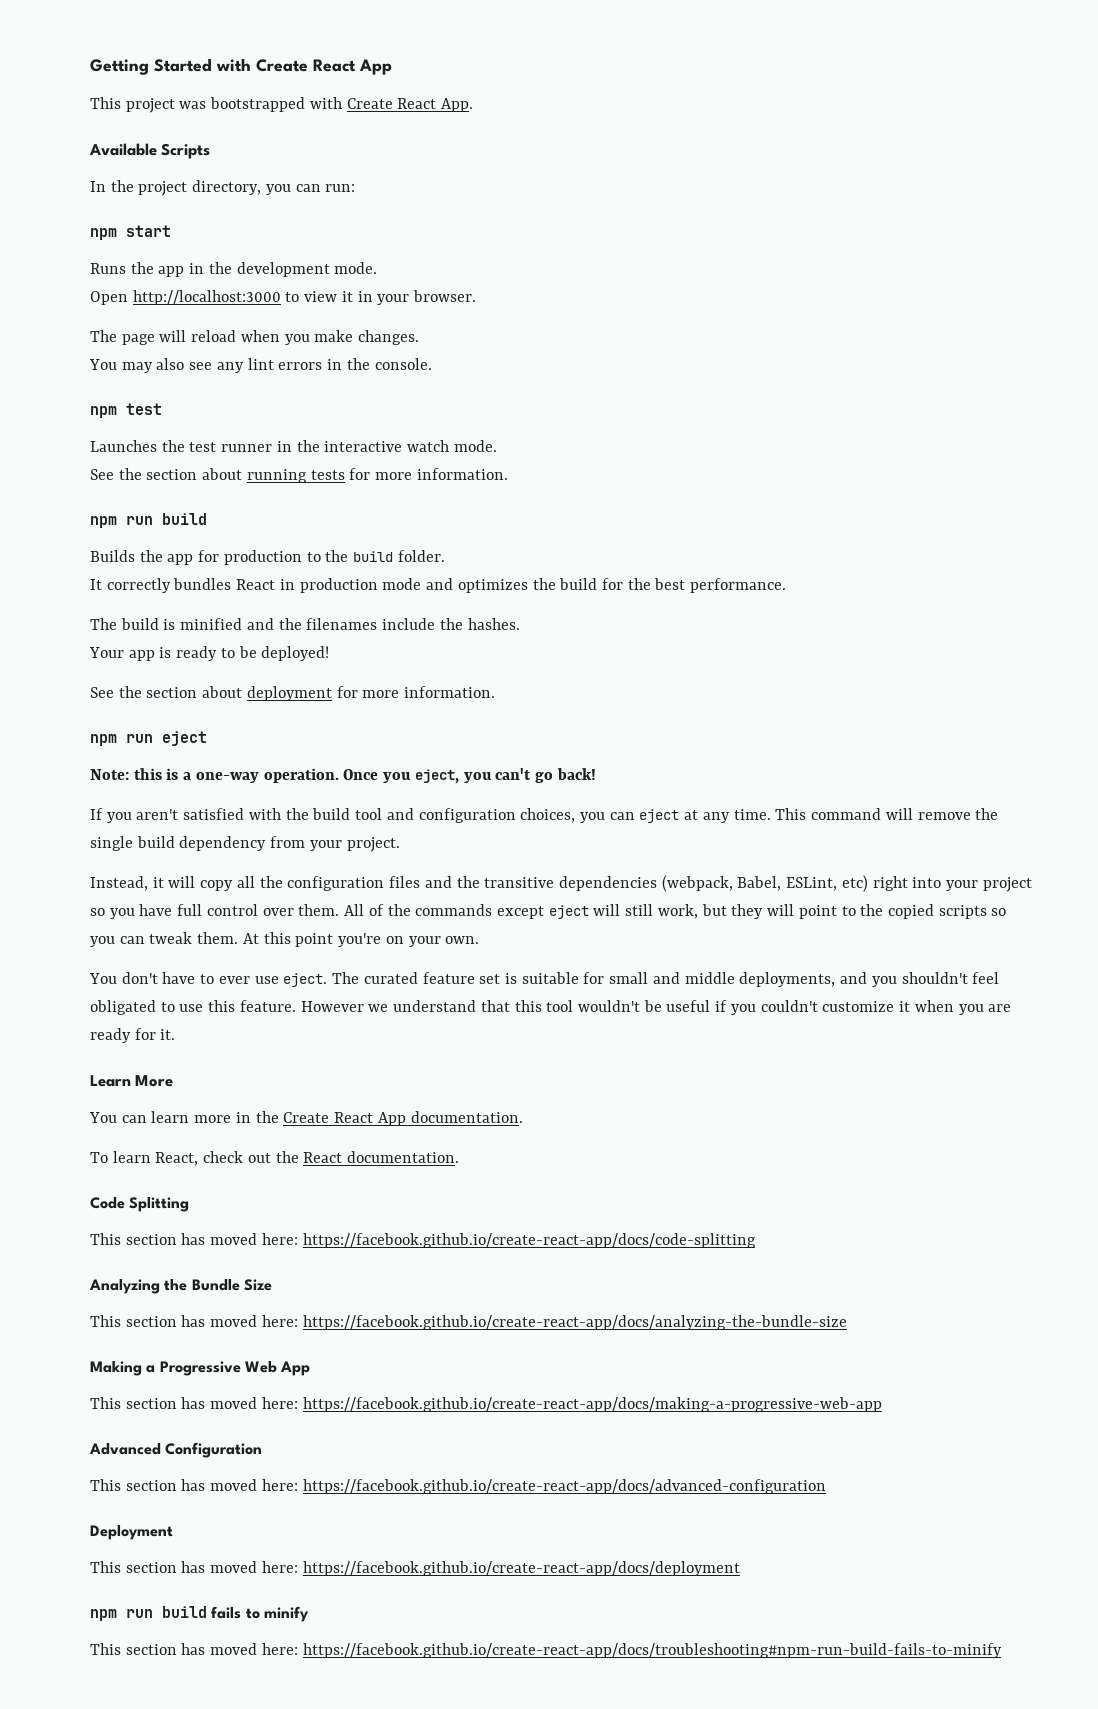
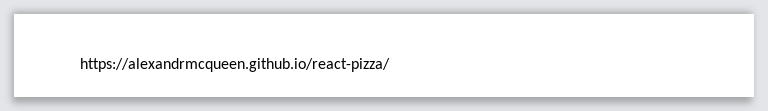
- Getting Started with Create React App
- This project was bootstrapped with Create React App.
- Available Scripts
- In the project directory, you can run:
- npm start
- Runs the app in the development mode.
- Open http://localhost:3000 to view it in your browser.
- The page will reload when you make changes.
- You may also see any lint errors in the console.
- npm test
- Launches the test runner in the interactive watch mode.
- See the section about running tests for more information.
- npm run build
- Builds the app for production to the build folder.
- It correctly bundles React in production mode and optimizes the build for the best performance.
- The build is minified and the filenames include the hashes.
- Your app is ready to be deployed!
- See the section about deployment for more information.
- npm run eject
- Note: this is a one-way operation. Once you eject, you can't go back!
- If you aren't satisfied with the build tool and configuration choices, you can eject at any time. This command will remove the single build dependency from your project.
- Instead, it will copy all the configuration files and the transitive dependencies (webpack, Babel, ESLint, etc) right into your project so you have full control over them. All of the commands except eject will still work, but they will point to the copied scripts so you can tweak them. At this point you're on your own.
- You don't have to ever use eject. The curated feature set is suitable for small and middle deployments, and you shouldn't feel obligated to use this feature. However we understand that this tool wouldn't be useful if you couldn't customize it when you are ready for it.
- Learn More
- You can learn more in the Create React App documentation.
- To learn React, check out the React documentation.
- Code Splitting
- This section has moved here: https://facebook.github.io/create-react-app/docs/code-splitting
- Analyzing the Bundle Size
- This section has moved here: https://facebook.github.io/create-react-app/docs/analyzing-the-bundle-size
- Making a Progressive Web App
- This section has moved here: https://facebook.github.io/create-react-app/docs/making-a-progressive-web-app
- Advanced Configuration
- This section has moved here: https://facebook.github.io/create-react-app/docs/advanced-configuration
- Deployment
- This section has moved here: https://facebook.github.io/create-react-app/docs/deployment
- npm run build fails to minify
- This section has moved here: https://facebook.github.io/create-react-app/docs/troubleshooting#npm-run-build-fails-to-minify
+ https://alexandrmcqueen.github.io/react-pizza/

